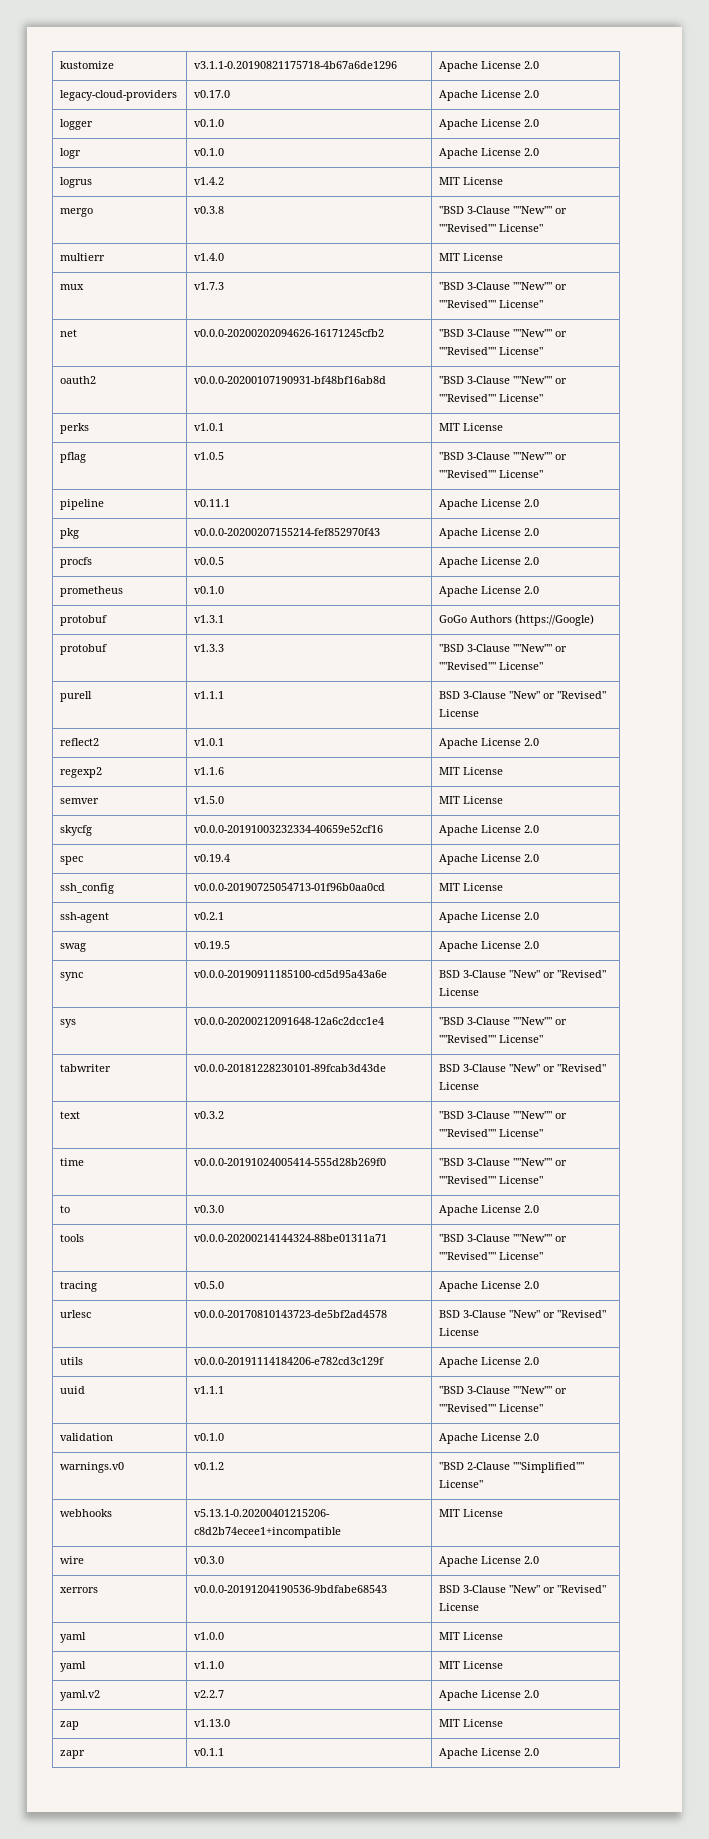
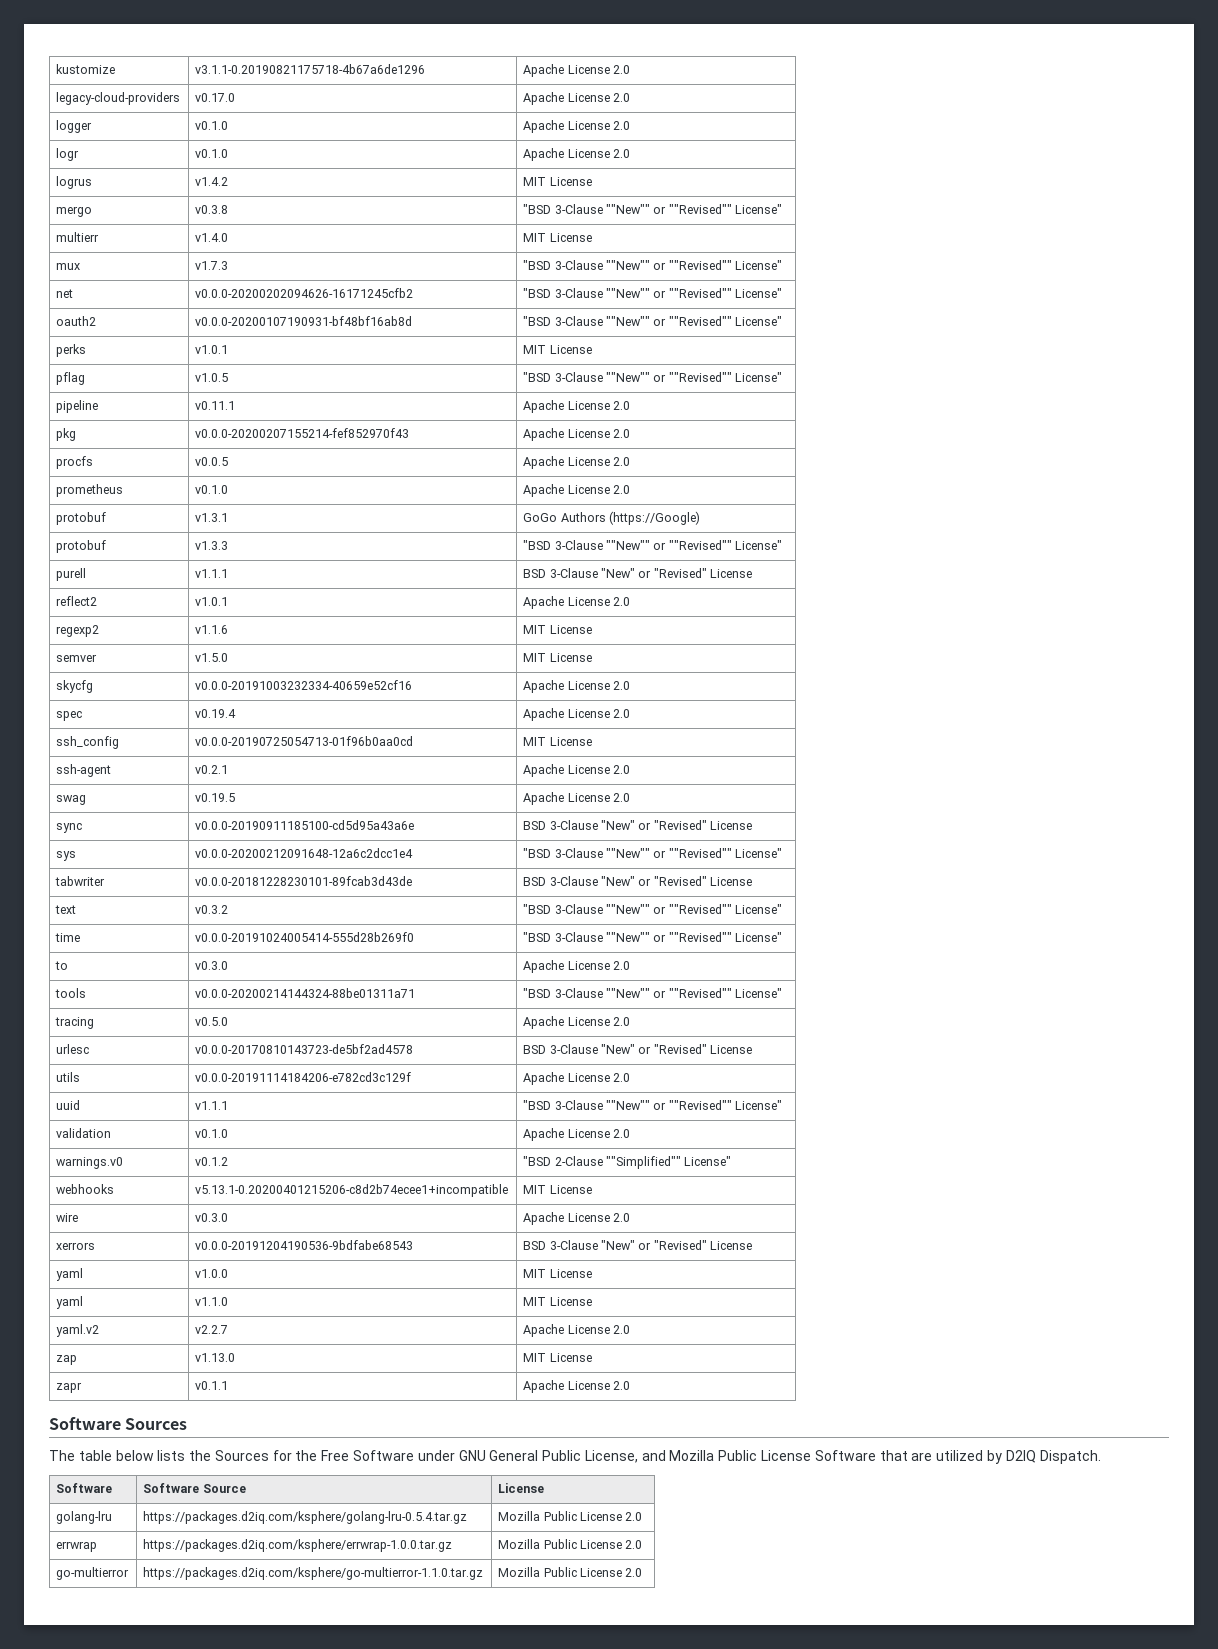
+ Software Sources
+ The table below lists the Sources for the Free Software under GNU General Public License, and Mozilla Public License Software that are utilized by D2IQ Dispatch.
+ Software | Software Source | License
+ golang-lru | https://packages.d2iq.com/ksphere/golang-lru-0.5.4.tar.gz | Mozilla Public License 2.0
+ errwrap | https://packages.d2iq.com/ksphere/errwrap-1.0.0.tar.gz | Mozilla Public License 2.0
+ go-multierror | https://packages.d2iq.com/ksphere/go-multierror-1.1.0.tar.gz | Mozilla Public License 2.0

